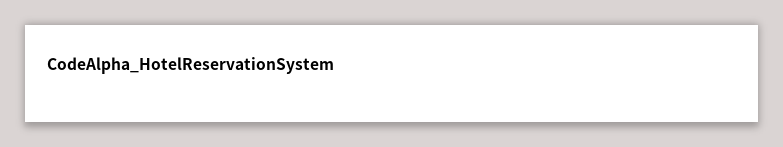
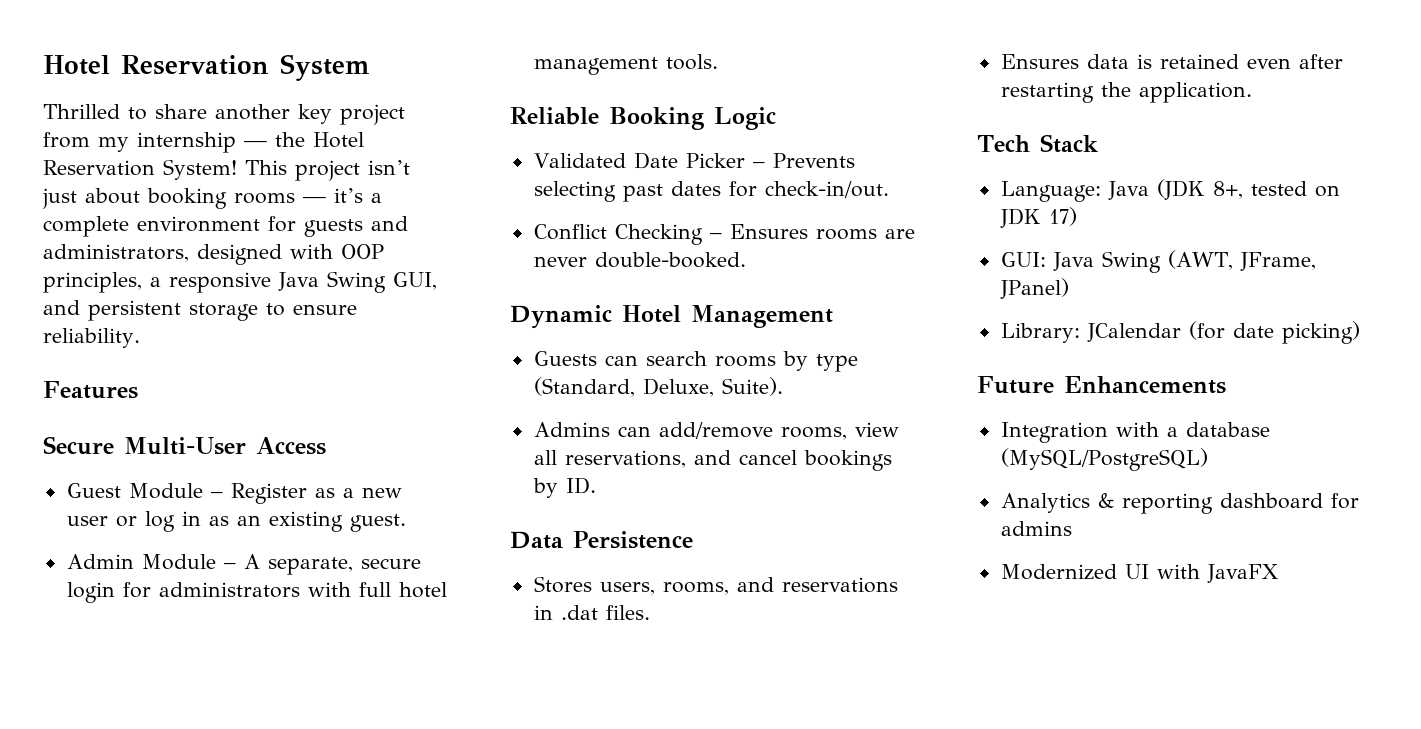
- CodeAlpha_HotelReservationSystem
+ Hotel Reservation System
+ Thrilled to share another key project from my internship — the Hotel Reservation System! This project isn’t just about booking rooms — it’s a complete environment for guests and administrators, designed with OOP principles, a responsive Java Swing GUI, and persistent storage to ensure reliability.
+ Features
+ Secure Multi-User Access
+ Guest Module – Register as a new user or log in as an existing guest.
+ Admin Module – A separate, secure login for administrators with full hotel management tools.
+ Reliable Booking Logic
+ Validated Date Picker – Prevents selecting past dates for check-in/out.
+ Conflict Checking – Ensures rooms are never double-booked.
+ Dynamic Hotel Management
+ Guests can search rooms by type (Standard, Deluxe, Suite).
+ Admins can add/remove rooms, view all reservations, and cancel bookings by ID.
+ Data Persistence
+ Stores users, rooms, and reservations in .dat files.
+ Ensures data is retained even after restarting the application.
+ Tech Stack
+ Language: Java (JDK 8+, tested on JDK 17)
+ GUI: Java Swing (AWT, JFrame, JPanel)
+ Library: JCalendar (for date picking)
+ Future Enhancements
+ Integration with a database (MySQL/PostgreSQL)
+ Analytics & reporting dashboard for admins
+ Modernized UI with JavaFX

